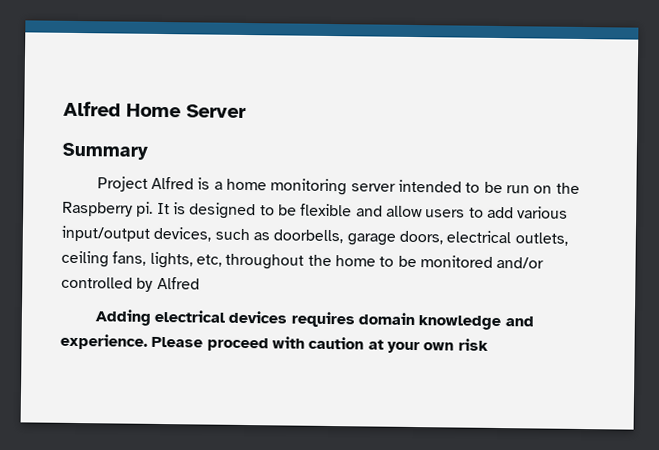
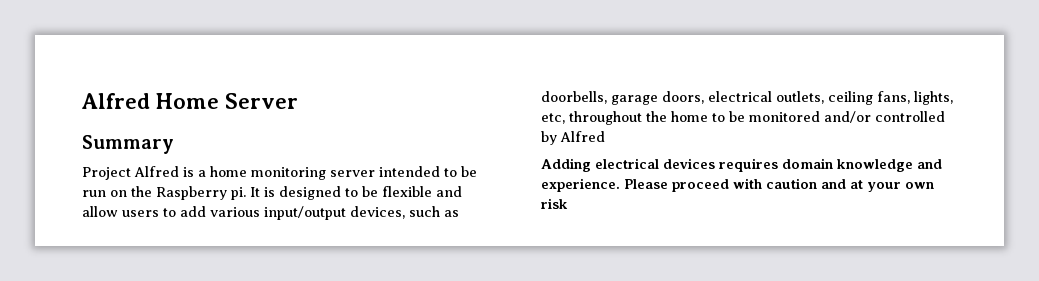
- Please proceed with caution at your own risk
+ Please proceed with caution and at your own risk

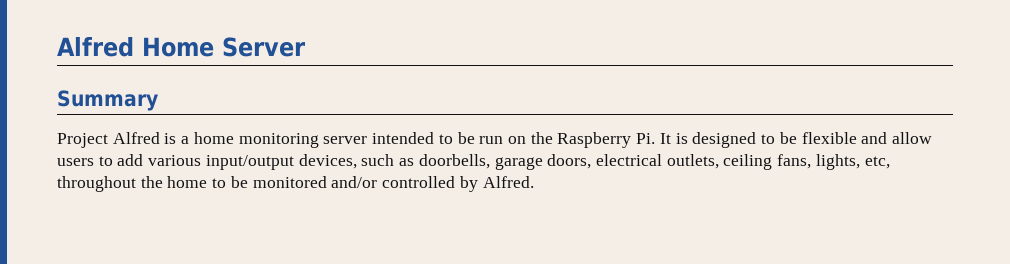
- Project Alfred is a home monitoring server intended to be run on the Raspberry pi. It is designed to be flexible and allow users to add various input/output devices, such as doorbells, garage doors, electrical outlets, ceiling fans, lights, etc, throughout the home to be monitored and/or controlled by Alfred
- Adding electrical devices requires domain knowledge and experience. Please proceed with caution and at your own risk
+ Project Alfred is a home monitoring server intended to be run on the Raspberry Pi. It is designed to be flexible and allow users to add various input/output devices, such as doorbells, garage doors, electrical outlets, ceiling fans, lights, etc, throughout the home to be monitored and/or controlled by Alfred.

